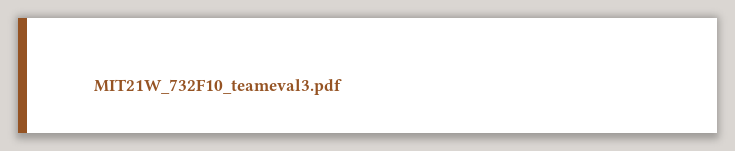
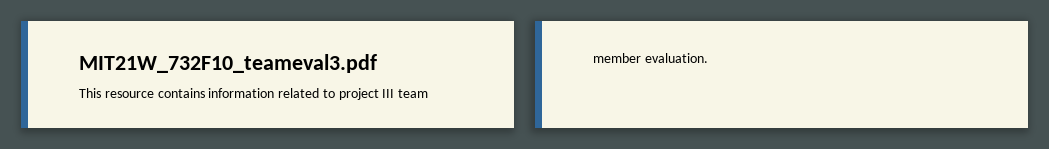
+ This resource contains information related to project III team member evaluation.

